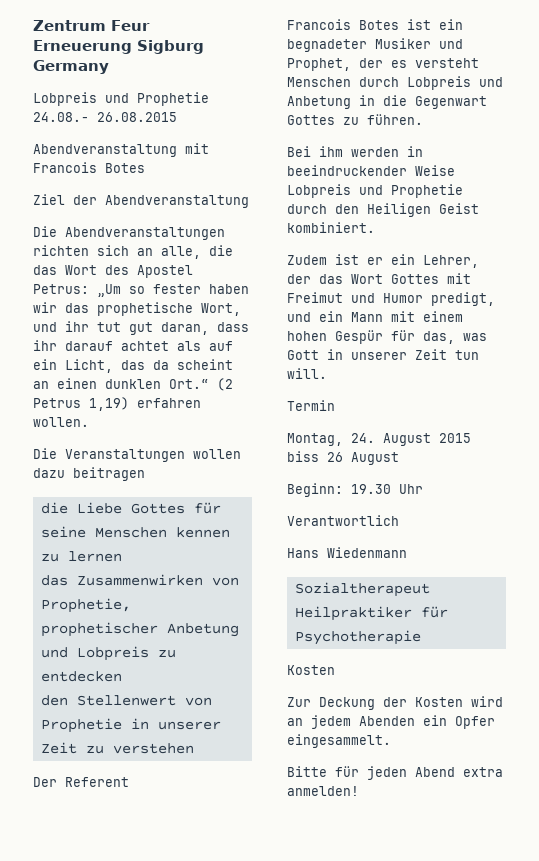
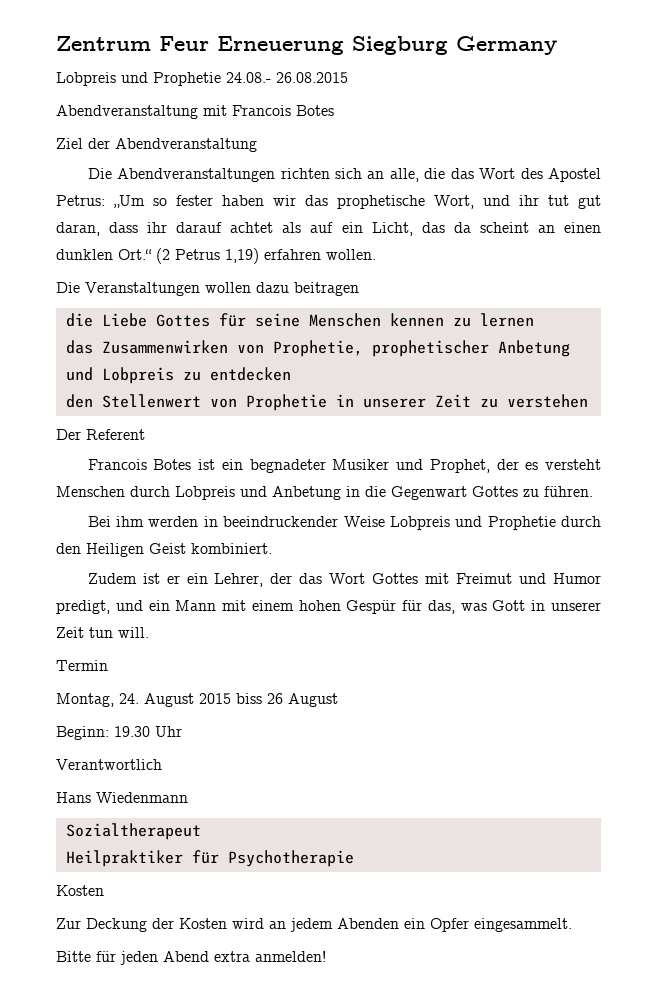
- Zentrum Feur Erneuerung Sigburg Germany
+ Zentrum Feur Erneuerung Siegburg Germany

